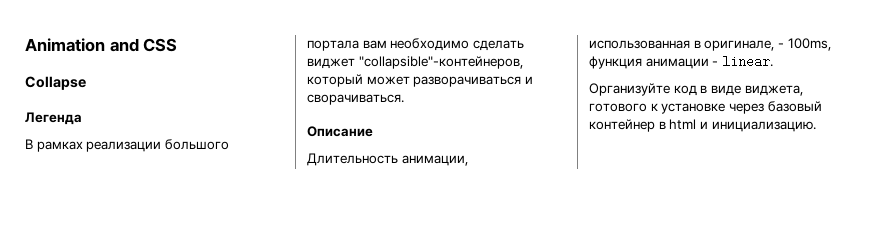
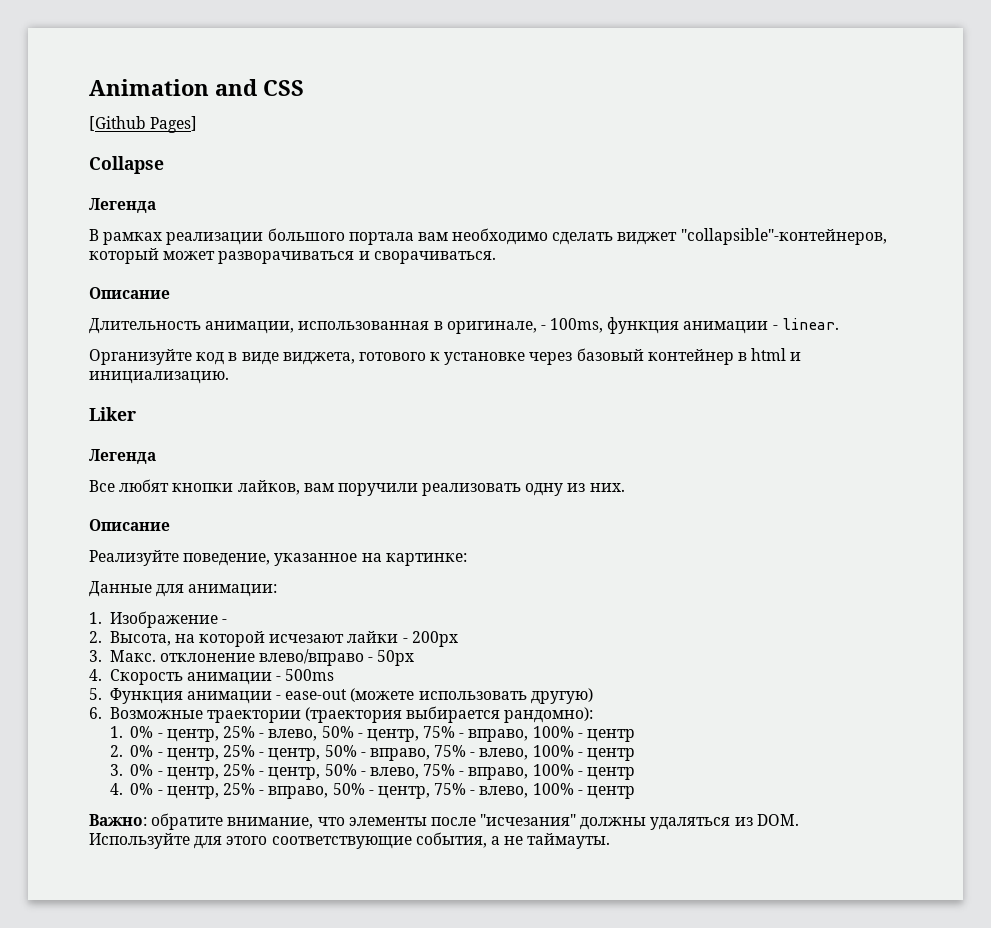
+ [Github Pages]
+ Liker
+ Легенда
+ Все любят кнопки лайков, вам поручили реализовать одну из них.
+ Описание
+ Реализуйте поведение, указанное на картинке:
+ Данные для анимации:
+ 1. Изображение -
+ 2. Высота, на которой исчезают лайки - 200px
+ 3. Макс. отклонение влево/вправо - 50px
+ 4. Скорость анимации - 500ms
+ 5. Функция анимации - ease-out (можете использовать другую)
+ 6. Возможные траектории (траектория выбирается рандомно):
+ 1. 0% - центр, 25% - влево, 50% - центр, 75% - вправо, 100% - центр
+ 2. 0% - центр, 25% - центр, 50% - вправо, 75% - влево, 100% - центр
+ 3. 0% - центр, 25% - центр, 50% - влево, 75% - вправо, 100% - центр
+ 4. 0% - центр, 25% - вправо, 50% - центр, 75% - влево, 100% - центр
+ Важно: обратите внимание, что элементы после "исчезания" должны удаляться из DOM. Используйте для этого соответствующие события, а не таймауты.

